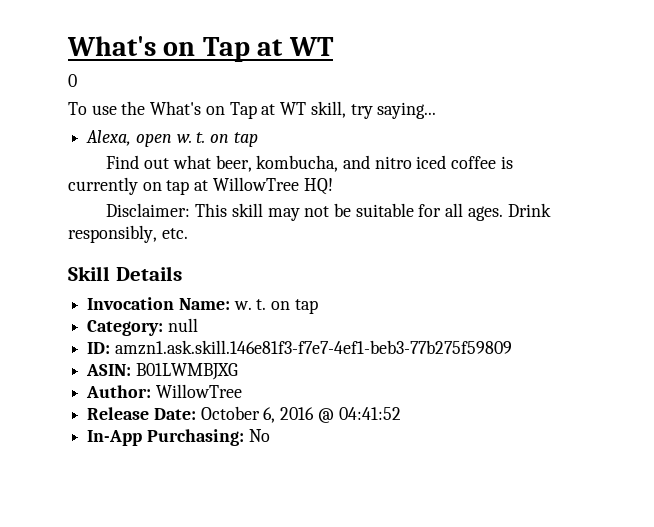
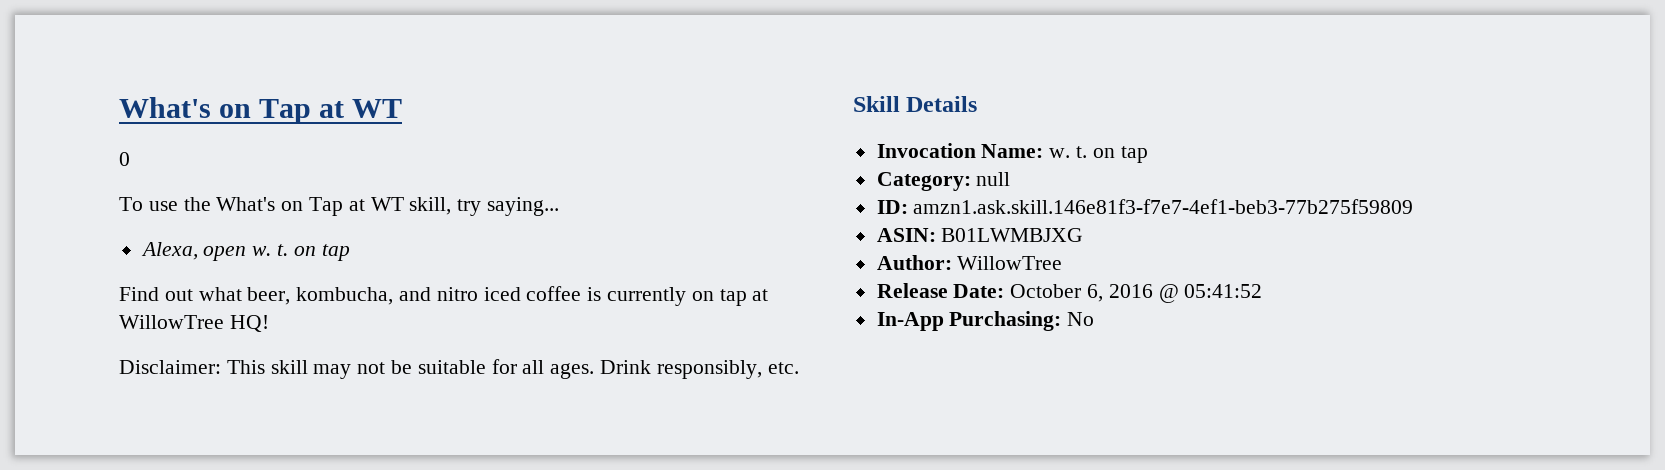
- Release Date: October 6, 2016 @ 04:41:52
+ Release Date: October 6, 2016 @ 05:41:52

